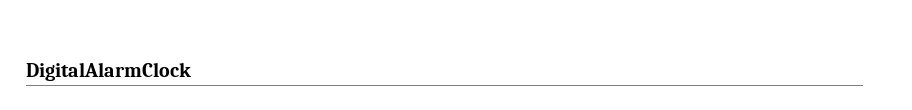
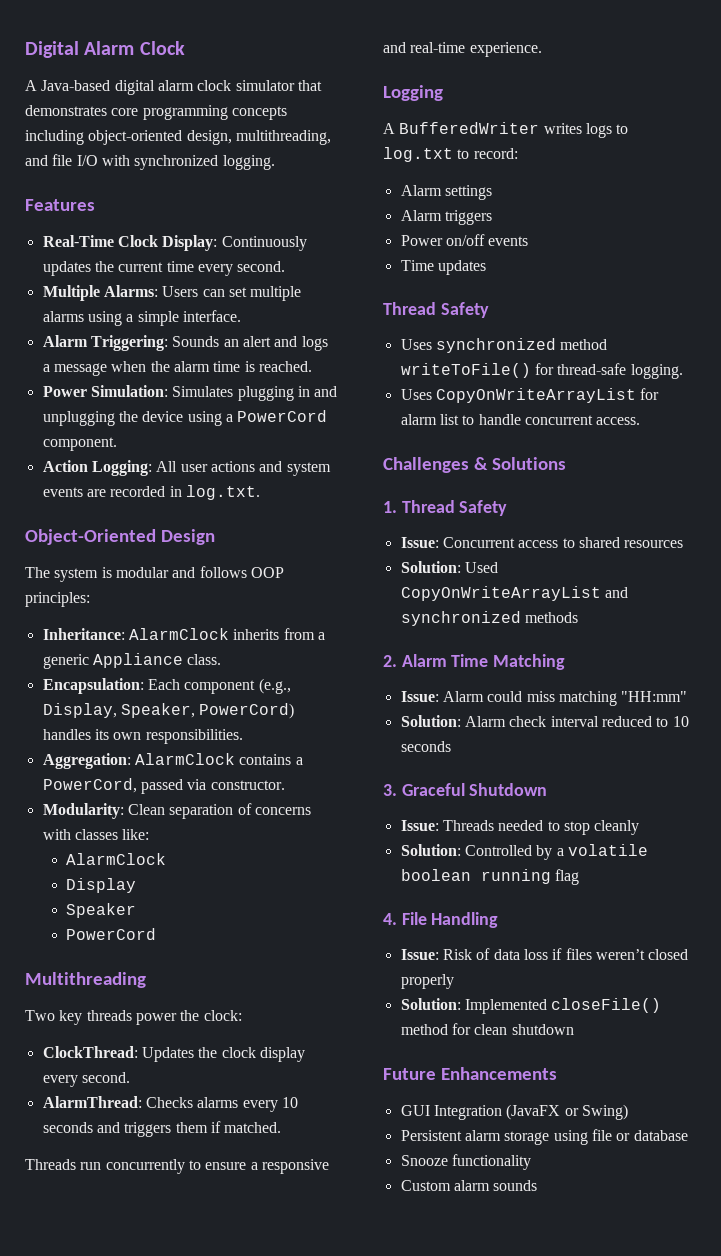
- DigitalAlarmClock
+ Digital Alarm Clock
+ A Java-based digital alarm clock simulator that demonstrates core programming concepts including object-oriented design, multithreading, and file I/O with synchronized logging.
+ Features
+ Real-Time Clock Display: Continuously updates the current time every second.
+ Multiple Alarms: Users can set multiple alarms using a simple interface.
+ Alarm Triggering: Sounds an alert and logs a message when the alarm time is reached.
+ Power Simulation: Simulates plugging in and unplugging the device using a PowerCord component.
+ Action Logging: All user actions and system events are recorded in log.txt.
+ Object-Oriented Design
+ The system is modular and follows OOP principles:
+ Inheritance: AlarmClock inherits from a generic Appliance class.
+ Encapsulation: Each component (e.g., Display, Speaker, PowerCord) handles its own responsibilities.
+ Aggregation: AlarmClock contains a PowerCord, passed via constructor.
+ Modularity: Clean separation of concerns with classes like:
+ AlarmClock
+ Display
+ Speaker
+ PowerCord
+ Multithreading
+ Two key threads power the clock:
+ ClockThread: Updates the clock display every second.
+ AlarmThread: Checks alarms every 10 seconds and triggers them if matched.
+ Threads run concurrently to ensure a responsive and real-time experience.
+ Logging
+ A BufferedWriter writes logs to log.txt to record:
+ Alarm settings
+ Alarm triggers
+ Power on/off events
+ Time updates
+ Thread Safety
+ Uses synchronized method writeToFile() for thread-safe logging.
+ Uses CopyOnWriteArrayList for alarm list to handle concurrent access.
+ Challenges & Solutions
+ 1. Thread Safety
+ Issue: Concurrent access to shared resources
+ Solution: Used CopyOnWriteArrayList and synchronized methods
+ 2. Alarm Time Matching
+ Issue: Alarm could miss matching "HH:mm"
+ Solution: Alarm check interval reduced to 10 seconds
+ 3. Graceful Shutdown
+ Issue: Threads needed to stop cleanly
+ Solution: Controlled by a volatile boolean running flag
+ 4. File Handling
+ Issue: Risk of data loss if files weren’t closed properly
+ Solution: Implemented closeFile() method for clean shutdown
+ Future Enhancements
+ GUI Integration (JavaFX or Swing)
+ Persistent alarm storage using file or database
+ Snooze functionality
+ Custom alarm sounds

